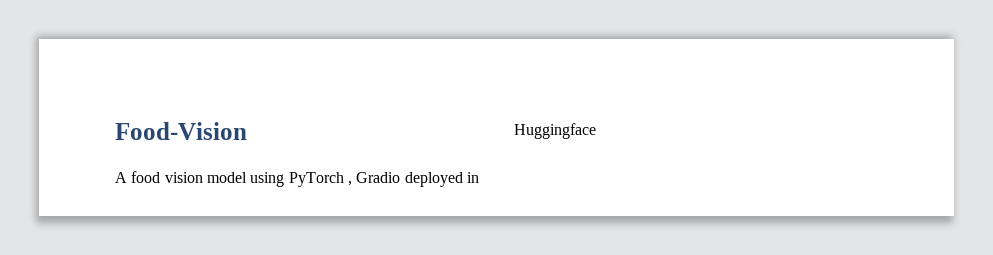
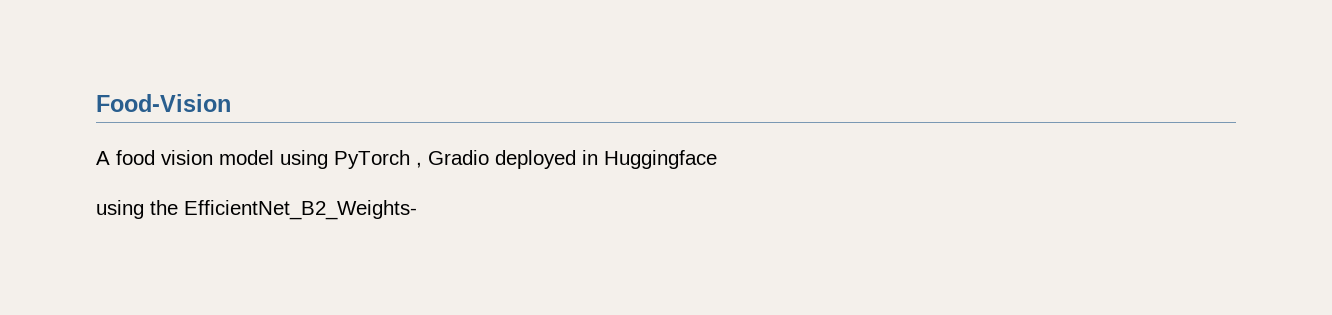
+ using the EfficientNet_B2_Weights-

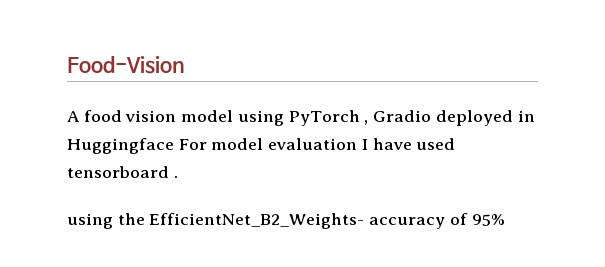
- A food vision model using PyTorch , Gradio deployed in Huggingface
+ A food vision model using PyTorch , Gradio deployed in Huggingface For model evaluation I have used tensorboard .
- using the EfficientNet_B2_Weights-
+ using the EfficientNet_B2_Weights- accuracy of 95%

